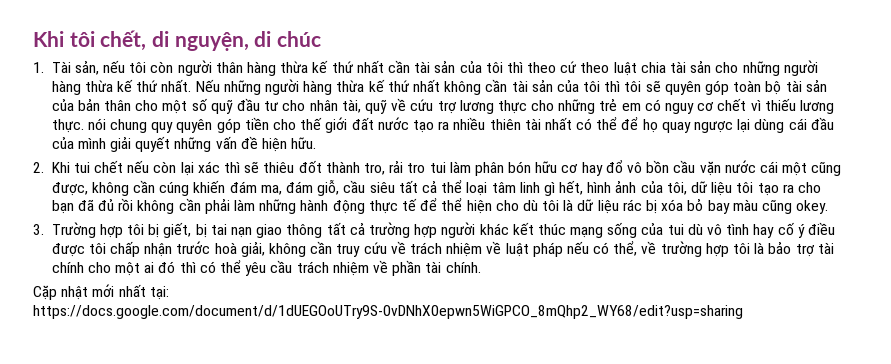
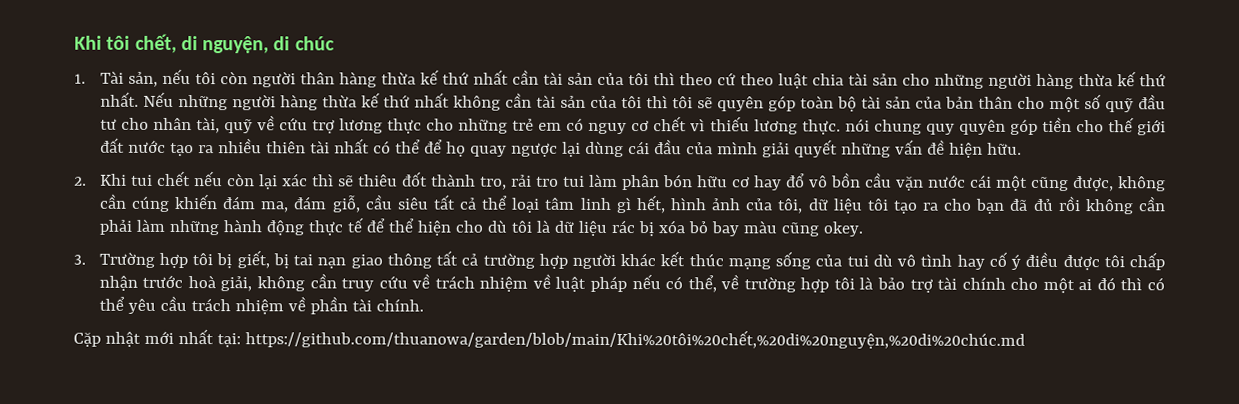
- Cặp nhật mới nhất tại: https://docs.google.com/document/d/1dUEGOoUTry9S-0vDNhX0epwn5WiGPCO_8mQhp2_WY68/edit?usp=sharing
+ Cặp nhật mới nhất tại: https://github.com/thuanowa/garden/blob/main/Khi%20tôi%20chết,%20di%20nguyện,%20di%20chúc.md

